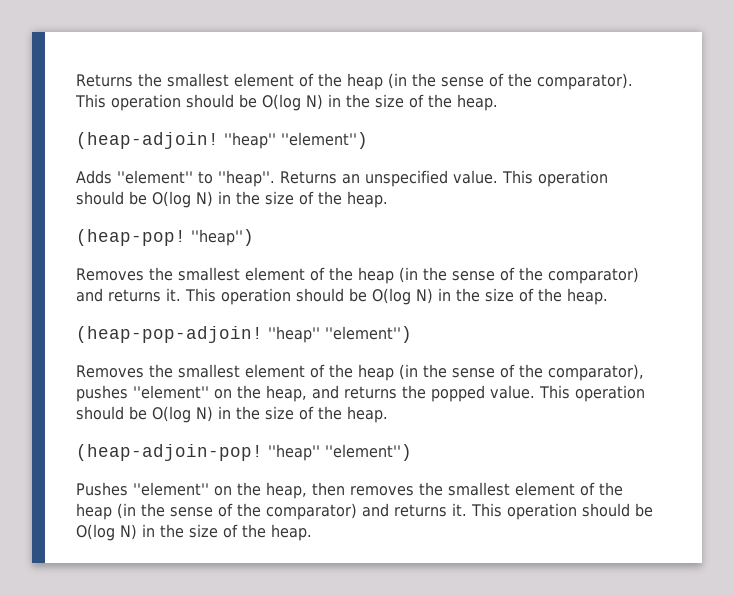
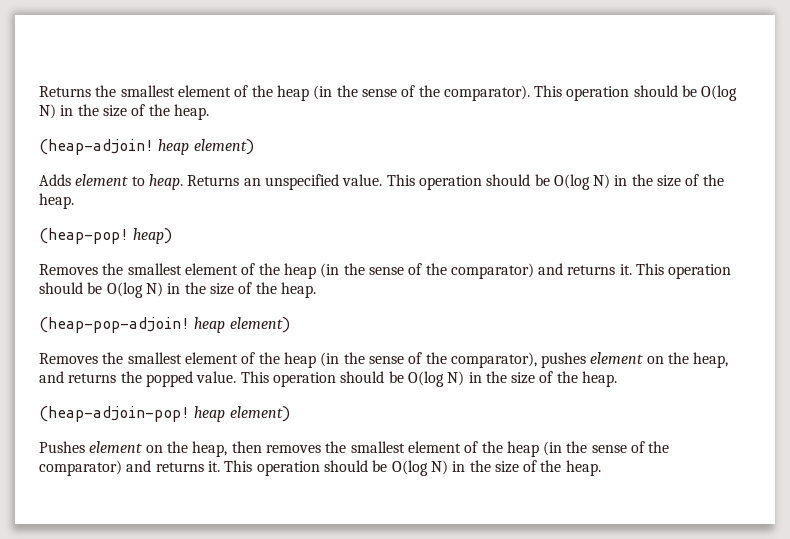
- (heap-adjoin! ''heap'' ''element'')
+ (heap-adjoin! heap element)
- Adds ''element'' to ''heap''.
+ Adds element to heap.
- (heap-pop! ''heap'')
+ (heap-pop! heap)
- (heap-pop-adjoin! ''heap'' ''element'')
+ (heap-pop-adjoin! heap element)
- Removes the smallest element of the heap (in the sense of the comparator), pushes ''element'' on the heap, and returns the popped value.
+ Removes the smallest element of the heap (in the sense of the comparator), pushes element on the heap, and returns the popped value.
- (heap-adjoin-pop! ''heap'' ''element'')
+ (heap-adjoin-pop! heap element)
- Pushes ''element'' on the heap, then removes the smallest element of the heap (in the sense of the comparator) and returns it.
+ Pushes element on the heap, then removes the smallest element of the heap (in the sense of the comparator) and returns it.

